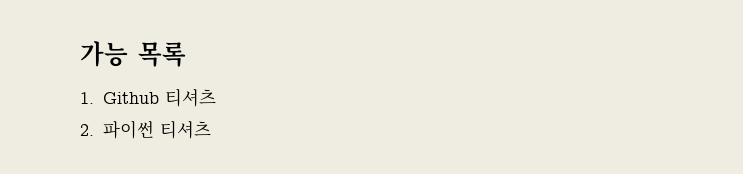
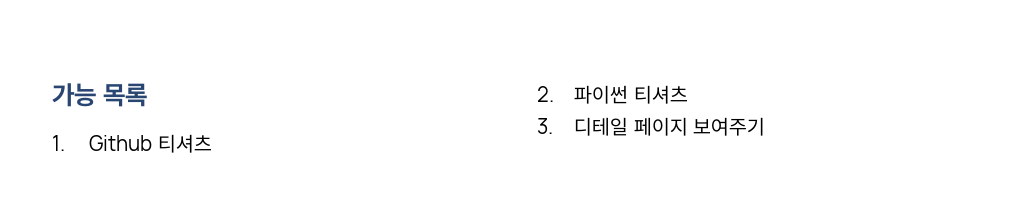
+ 3. 디테일 페이지 보여주기

